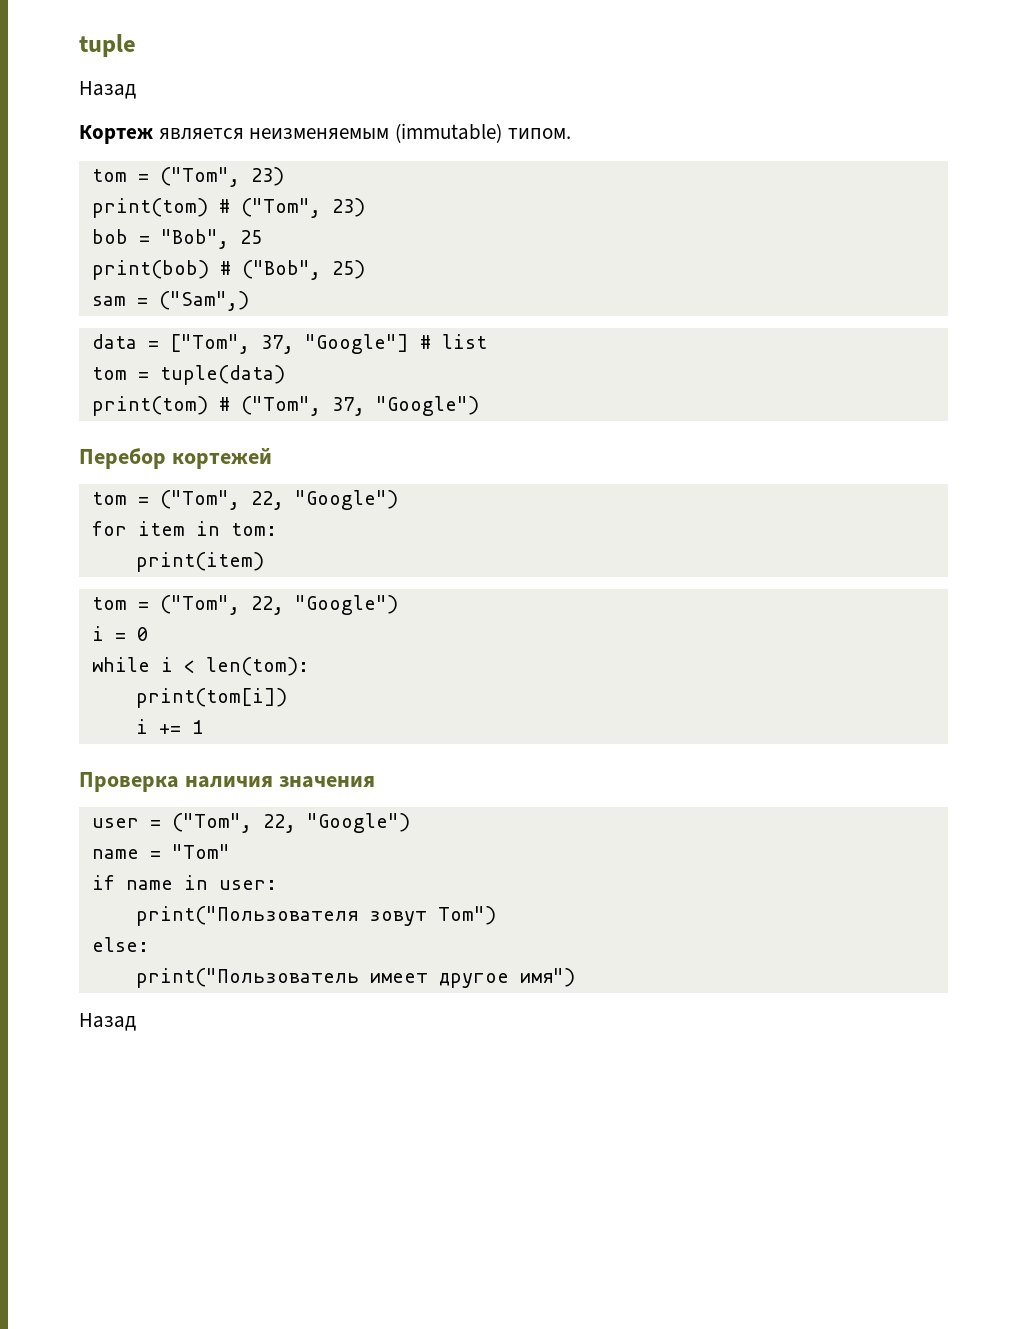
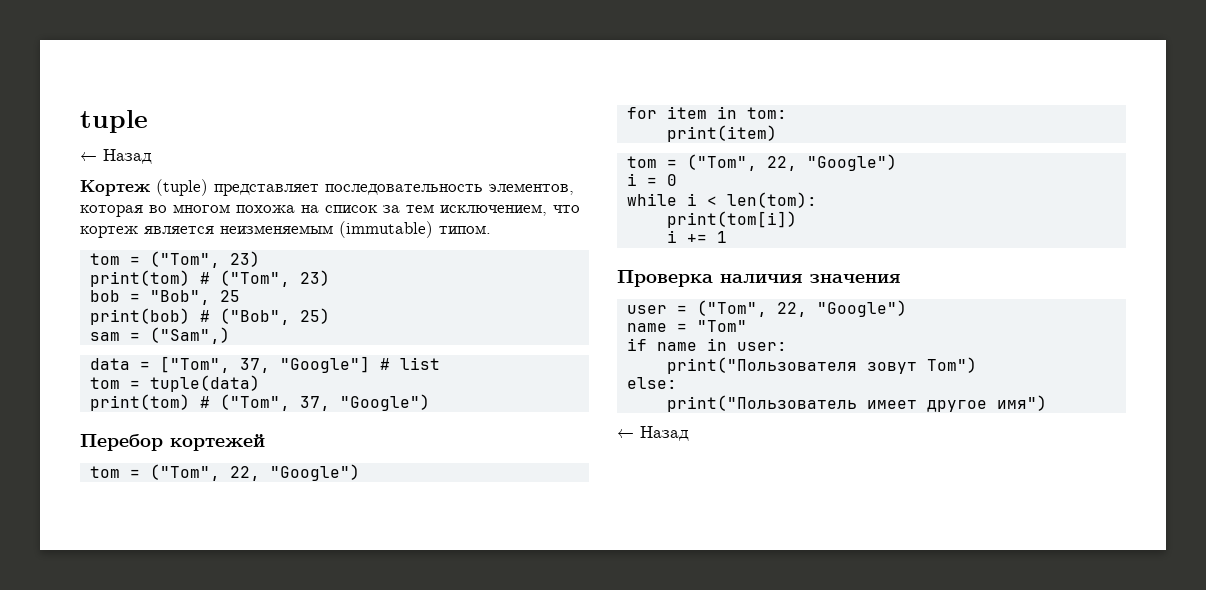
  tuple
- Назад
+ ← Назад
- Кортеж является неизменяемым (immutable) типом.
+ Кортеж (tuple) представляет последовательность элементов, которая во многом похожа на список за тем исключением, что кортеж является неизменяемым (immutable) типом.
  print("Пользователь имеет другое имя")
- Назад
+ ← Назад

